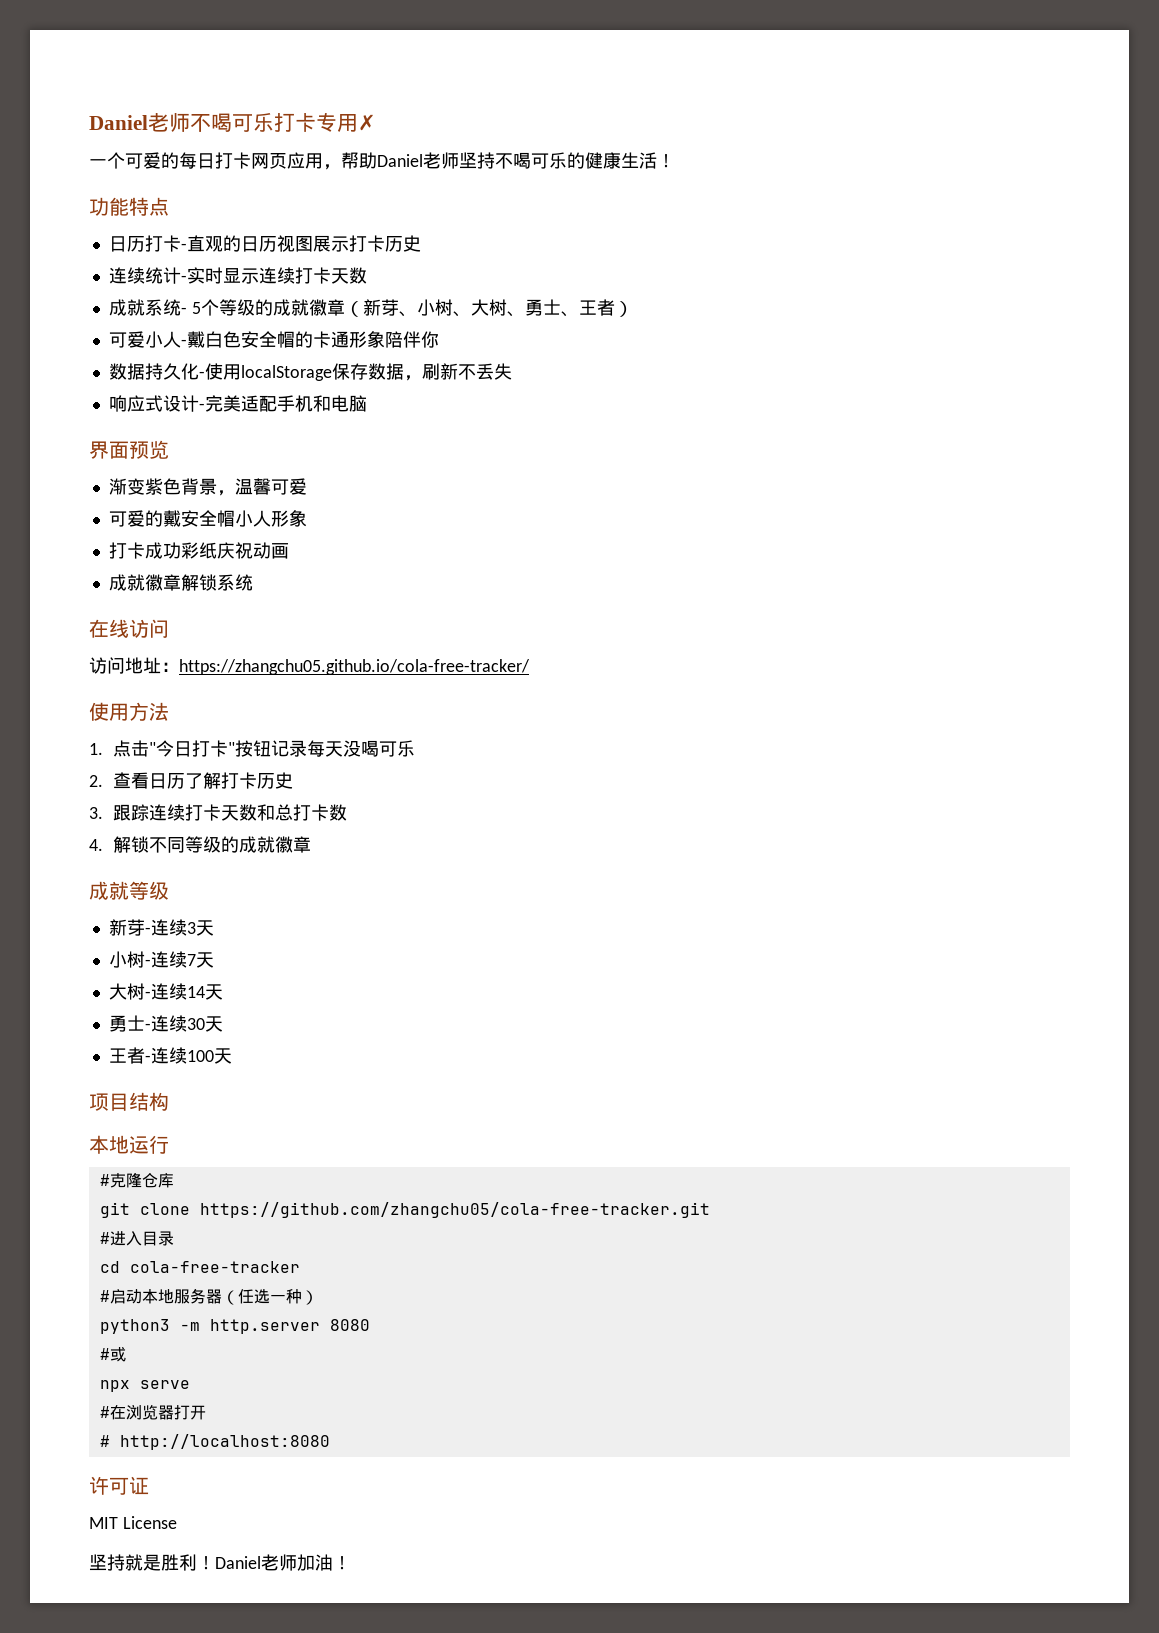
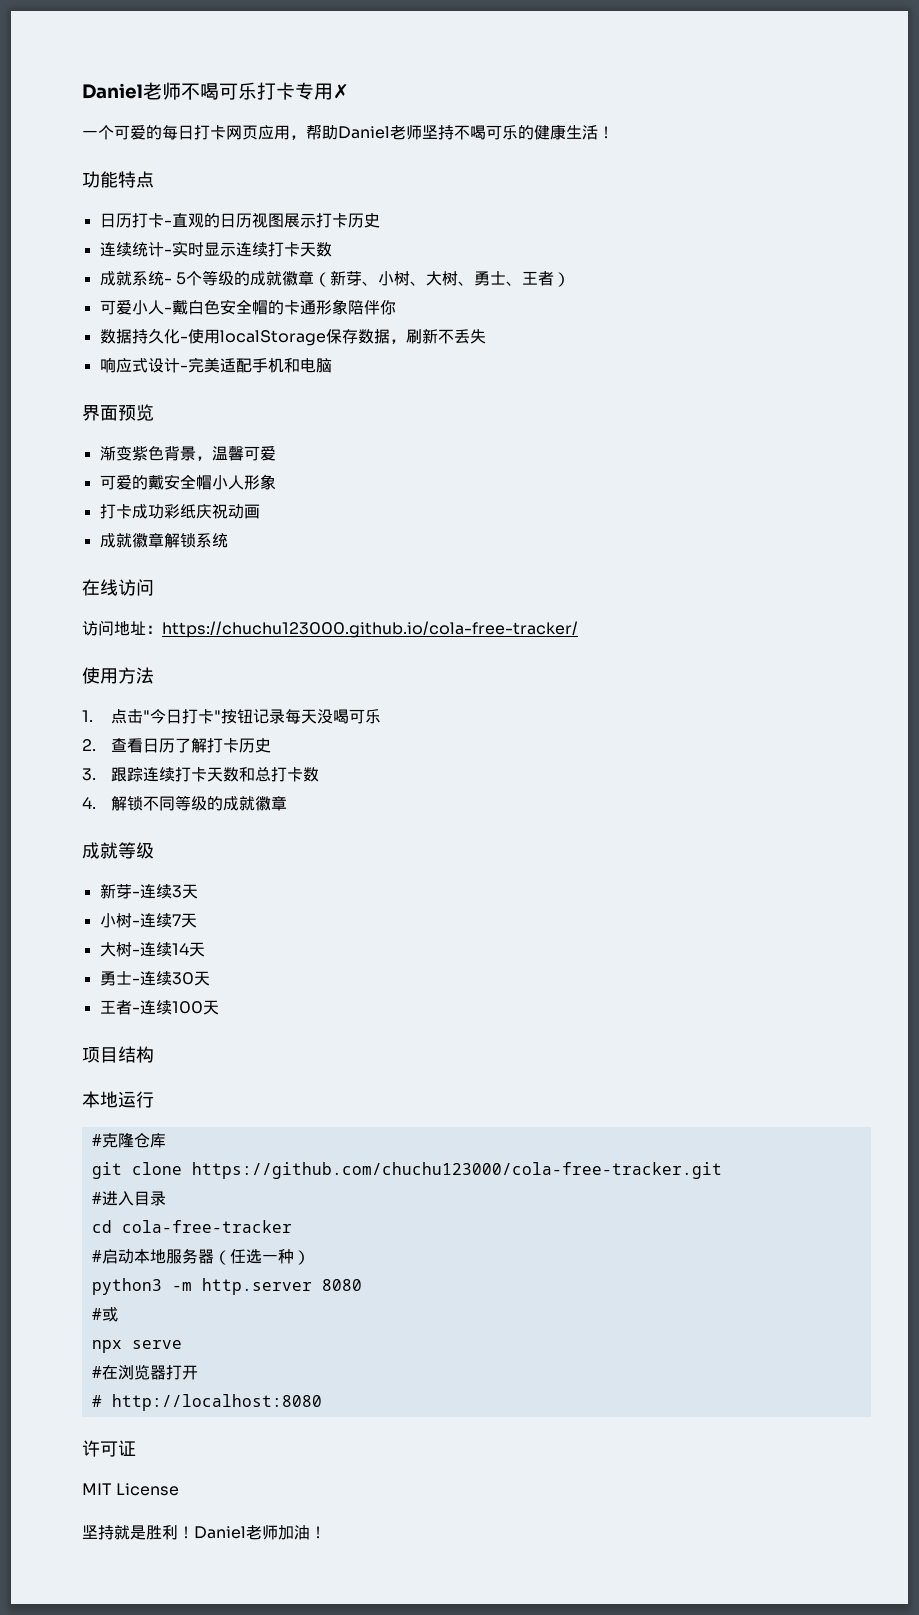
- 访问地址：https://zhangchu05.github.io/cola-free-tracker/
+ 访问地址：https://chuchu123000.github.io/cola-free-tracker/
- git clone https://github.com/zhangchu05/cola-free-tracker.git
+ git clone https://github.com/chuchu123000/cola-free-tracker.git

